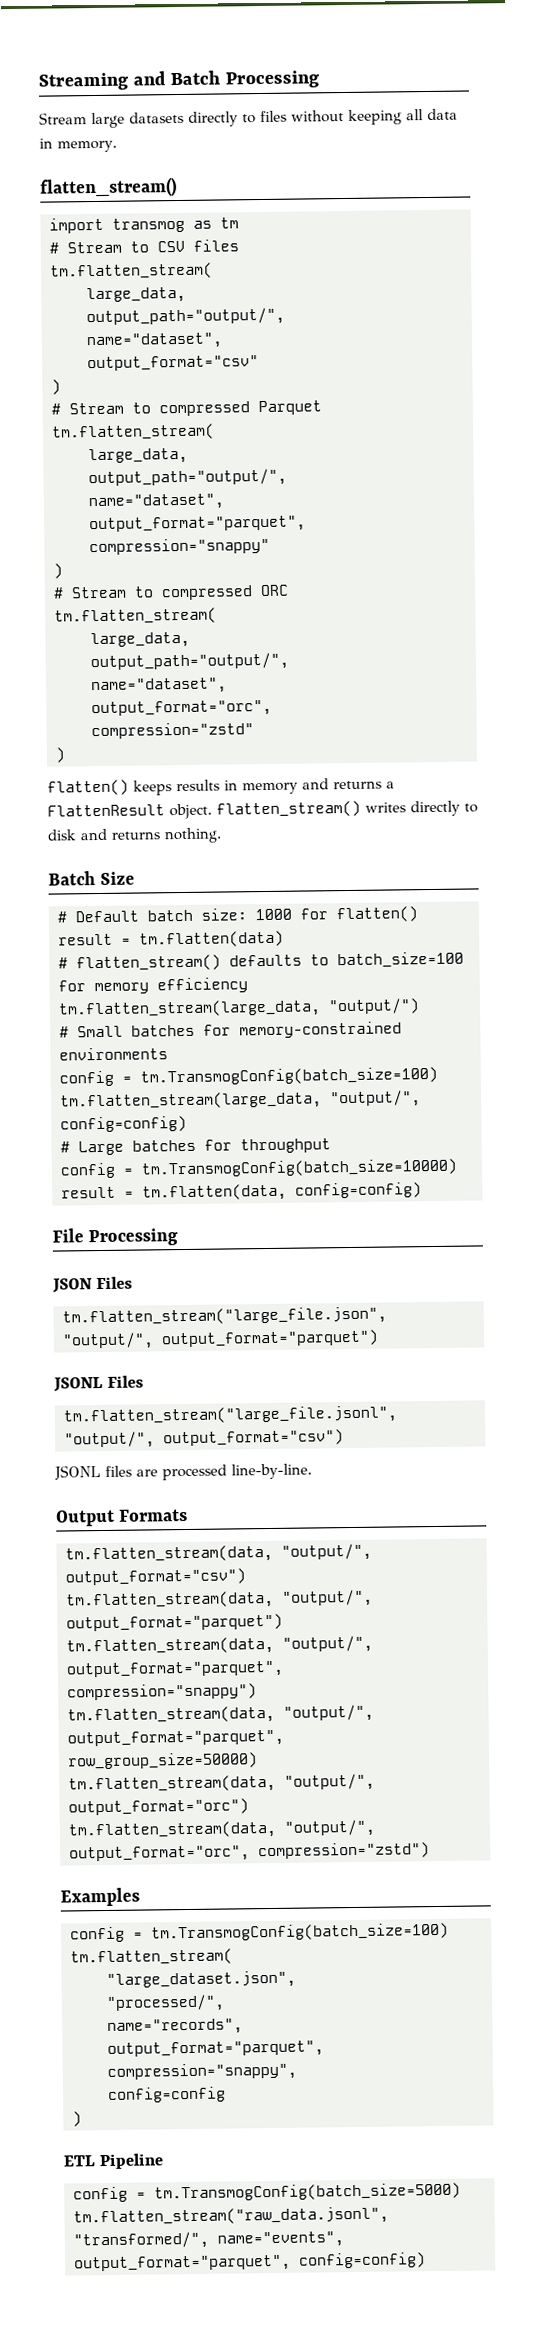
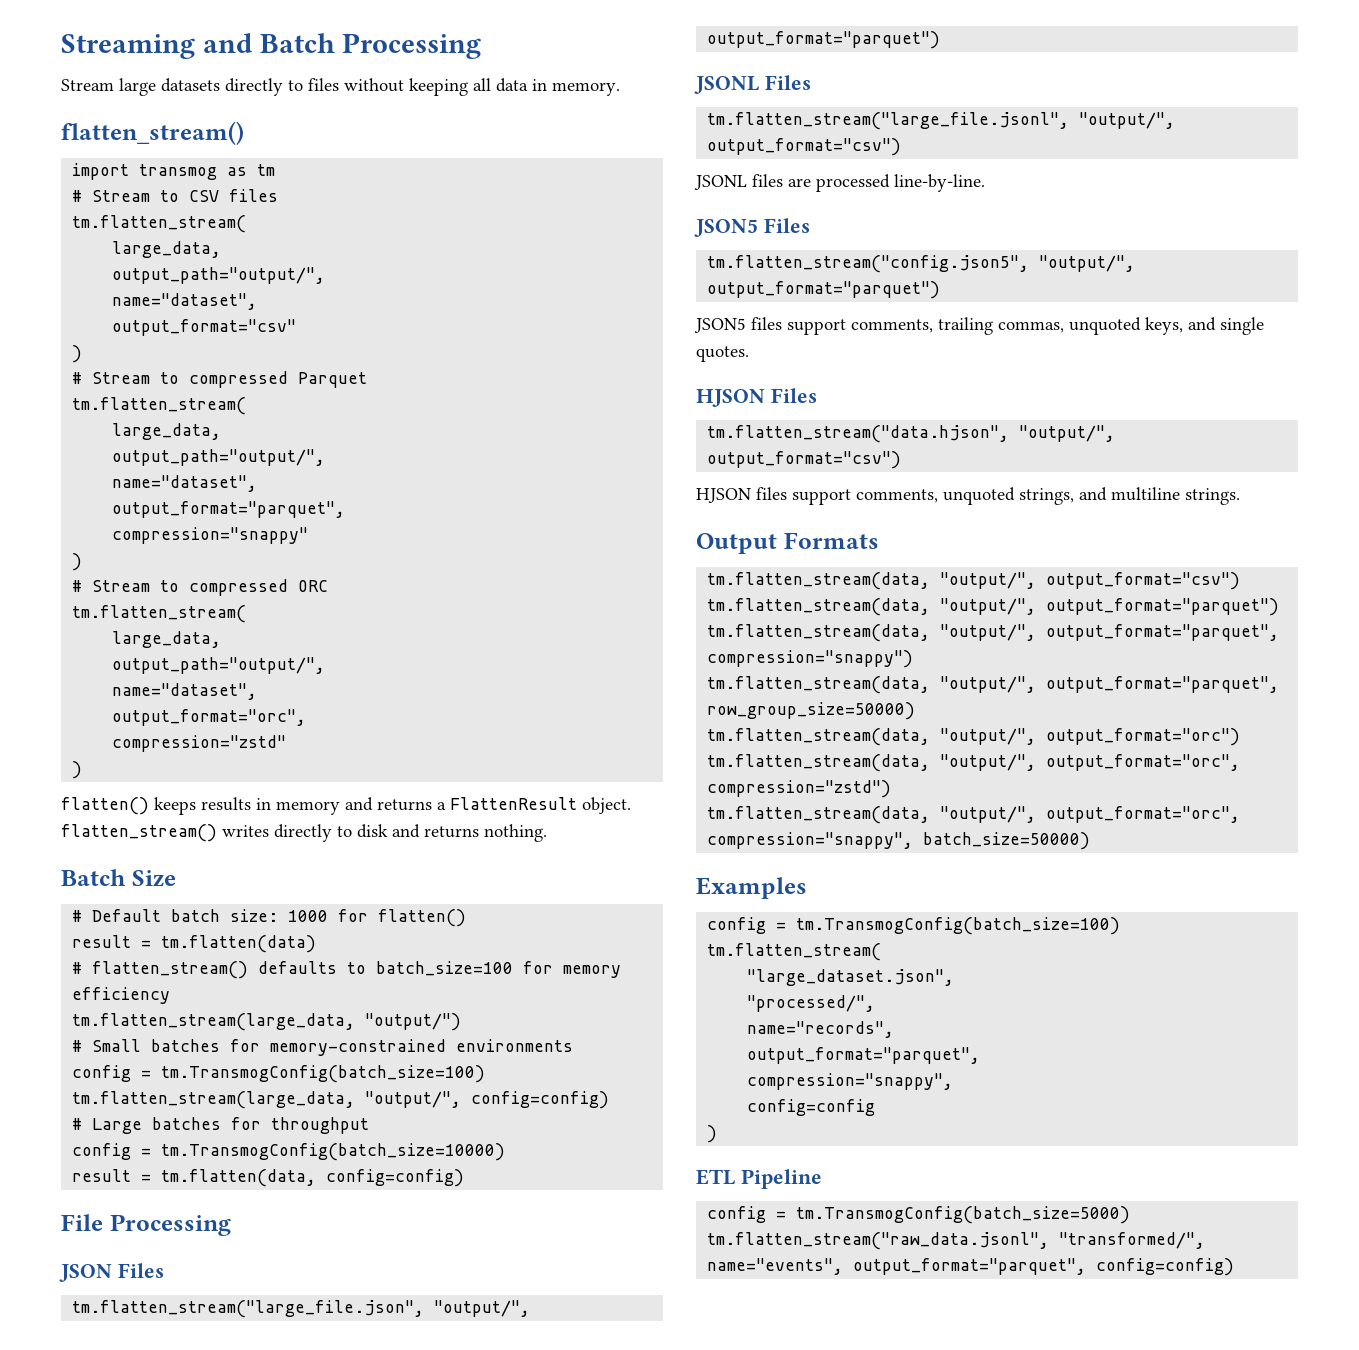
+ JSON5 Files
+ tm.flatten_stream("config.json5", "output/", output_format="parquet")
+ JSON5 files support comments, trailing commas, unquoted keys, and single quotes.
+ HJSON Files
+ tm.flatten_stream("data.hjson", "output/", output_format="csv")
+ HJSON files support comments, unquoted strings, and multiline strings.
+ tm.flatten_stream(data, "output/", output_format="orc", compression="snappy", batch_size=50000)

